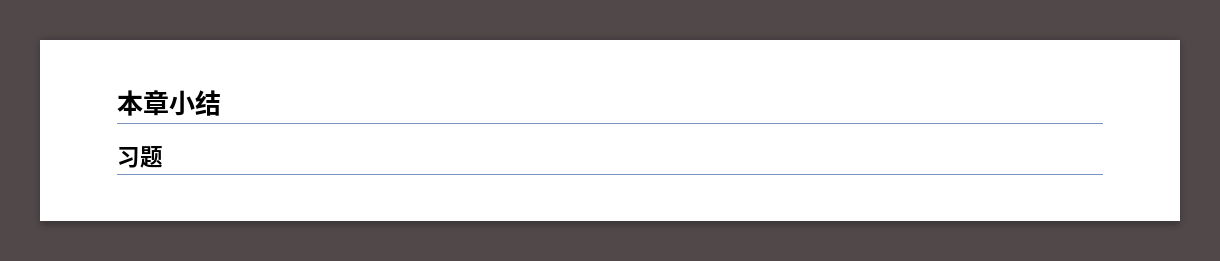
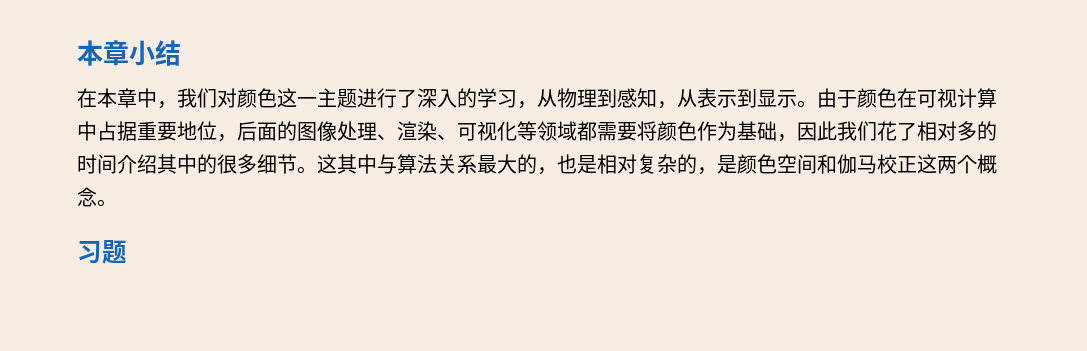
+ 在本章中，我们对颜色这一主题进行了深入的学习，从物理到感知，从表示到显示。由于颜色在可视计算中占据重要地位，后面的图像处理、渲染、可视化等领域都需要将颜色作为基础，因此我们花了相对多的时间介绍其中的很多细节。这其中与算法关系最大的，也是相对复杂的，是颜色空间和伽马校正这两个概念。

